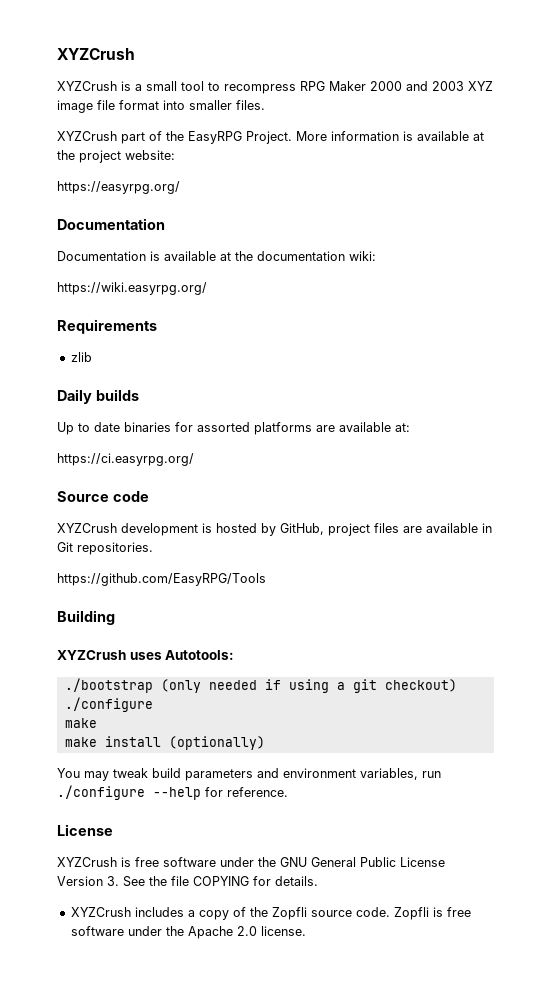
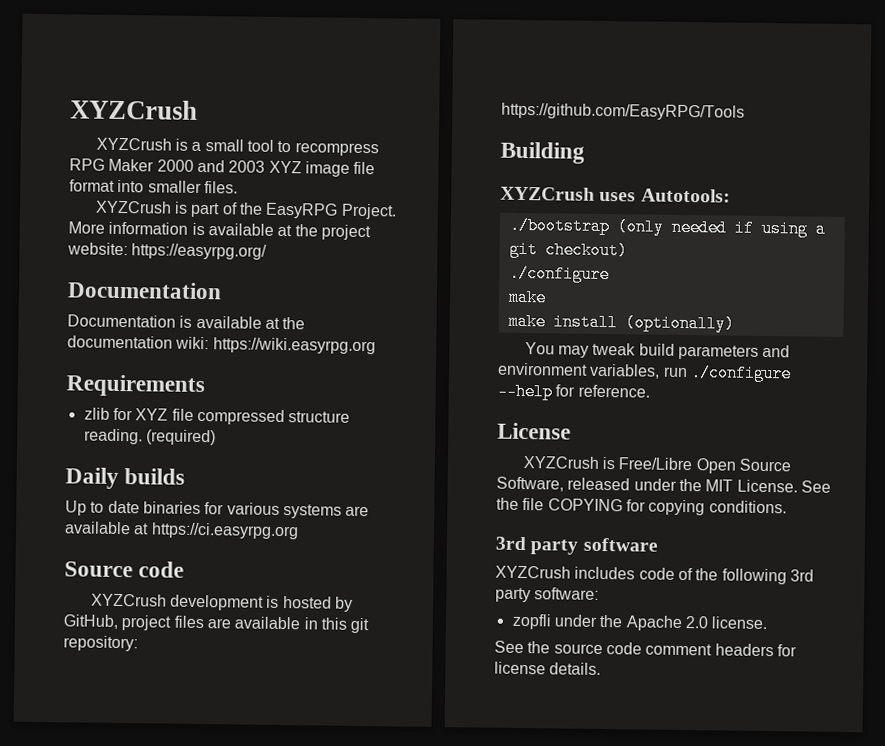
- XYZCrush part of the EasyRPG Project.
+ XYZCrush is part of the EasyRPG Project.
- More information is available at the project website:
- https://easyrpg.org/
+ More information is available at the project website: https://easyrpg.org/
- Documentation is available at the documentation wiki:
- https://wiki.easyrpg.org/
+ Documentation is available at the documentation wiki: https://wiki.easyrpg.org
- zlib
+ zlib for XYZ file compressed structure reading. (required)
- Up to date binaries for assorted platforms are available at:
- https://ci.easyrpg.org/
+ Up to date binaries for various systems are available at https://ci.easyrpg.org
- XYZCrush development is hosted by GitHub, project files are available in Git repositories.
+ XYZCrush development is hosted by GitHub, project files are available in this git repository:
- XYZCrush is free software under the GNU General Public License Version 3. See the file COPYING for details.
- XYZCrush includes a copy of the Zopfli source code. Zopfli is free software under the Apache 2.0 license.
+ XYZCrush is Free/Libre Open Source Software, released under the MIT License. See the file COPYING for copying conditions.
+ 3rd party software
+ XYZCrush includes code of the following 3rd party software:
+ zopfli under the Apache 2.0 license.
+ See the source code comment headers for license details.

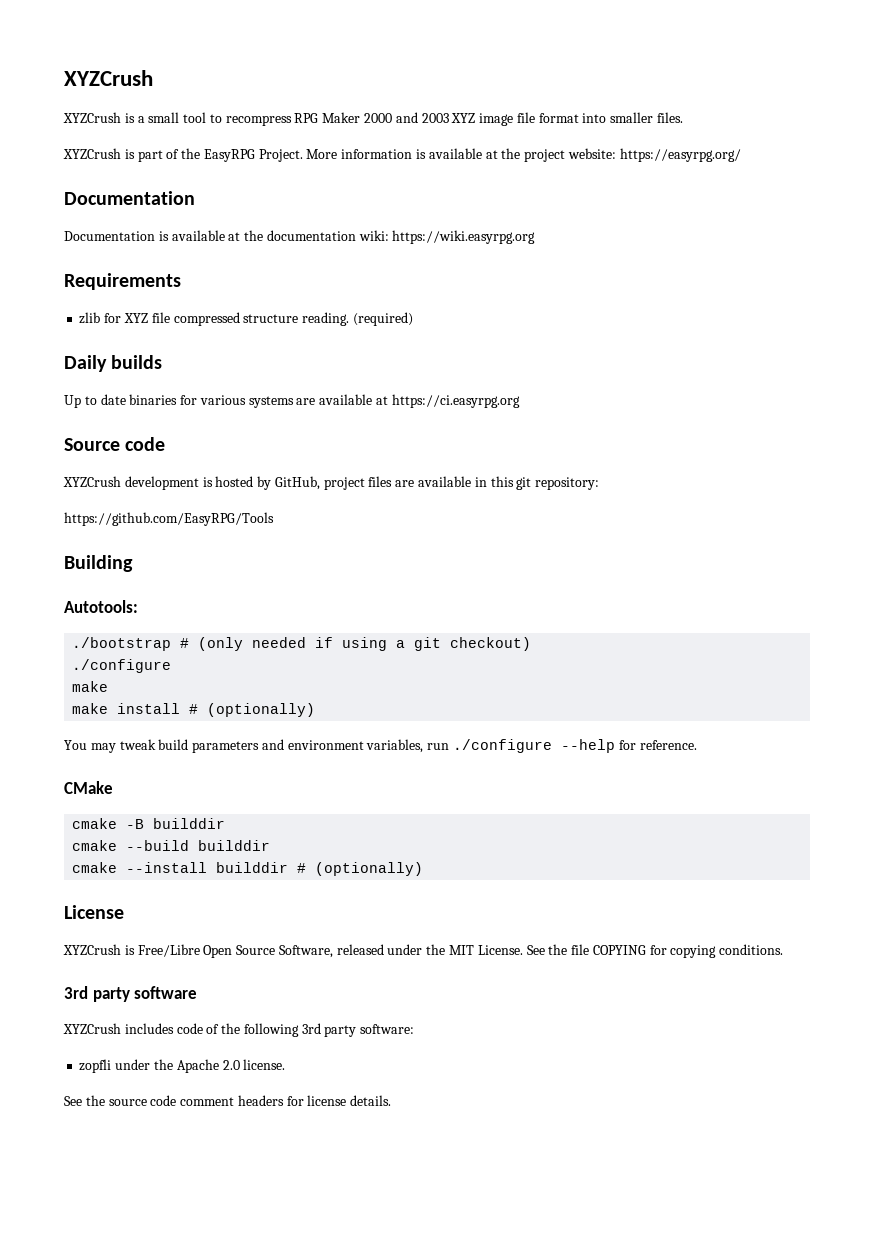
- XYZCrush uses Autotools:
+ Autotools:
- ./bootstrap (only needed if using a git checkout)
+ ./bootstrap # (only needed if using a git checkout)
- make install (optionally)
+ make install # (optionally)
+ CMake
+ cmake -B builddir
+ cmake --build builddir
+ cmake --install builddir # (optionally)

